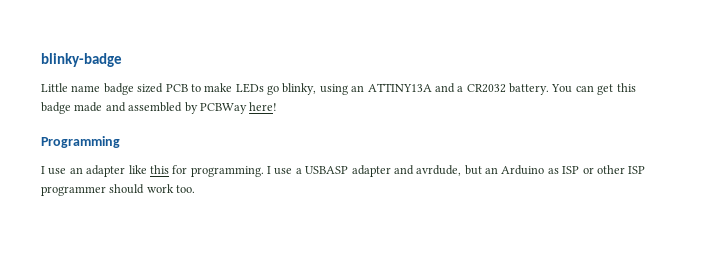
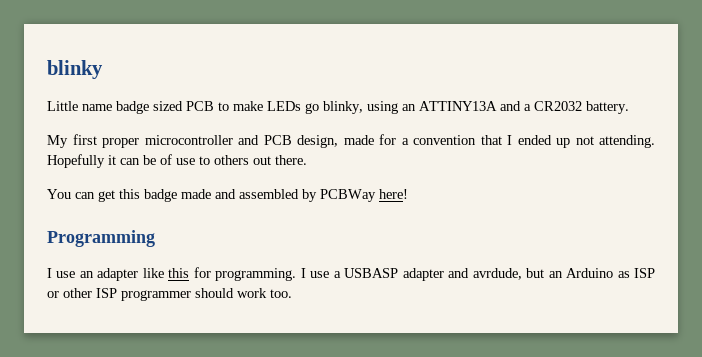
- blinky-badge
+ blinky
- Little name badge sized PCB to make LEDs go blinky, using an ATTINY13A and a CR2032 battery. You can get this badge made and assembled by PCBWay here!
+ Little name badge sized PCB to make LEDs go blinky, using an ATTINY13A and a CR2032 battery.
+ My first proper microcontroller and PCB design, made for a convention that I ended up not attending. Hopefully it can be of use to others out there.
+ You can get this badge made and assembled by PCBWay here!

